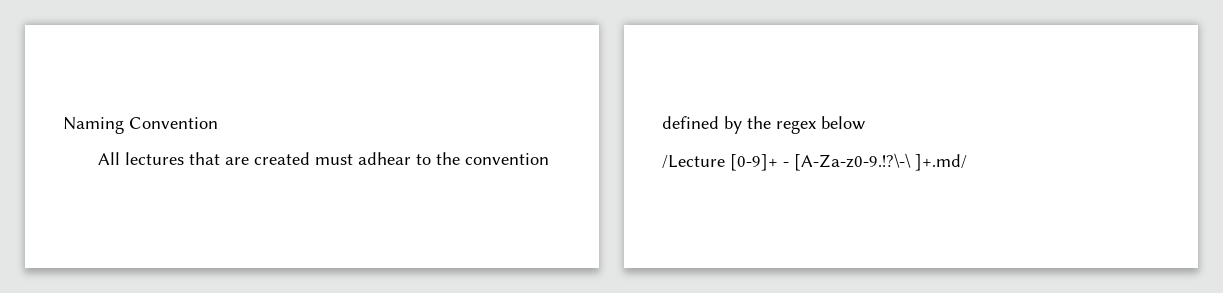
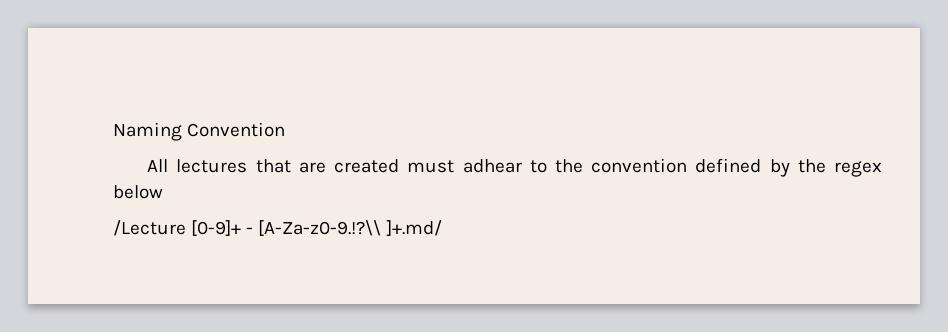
- /Lecture [0-9]+ - [A-Za-z0-9.!?\-\ ]+.md/
+ /Lecture [0-9]+ - [A-Za-z0-9.!?\\ ]+.md/

